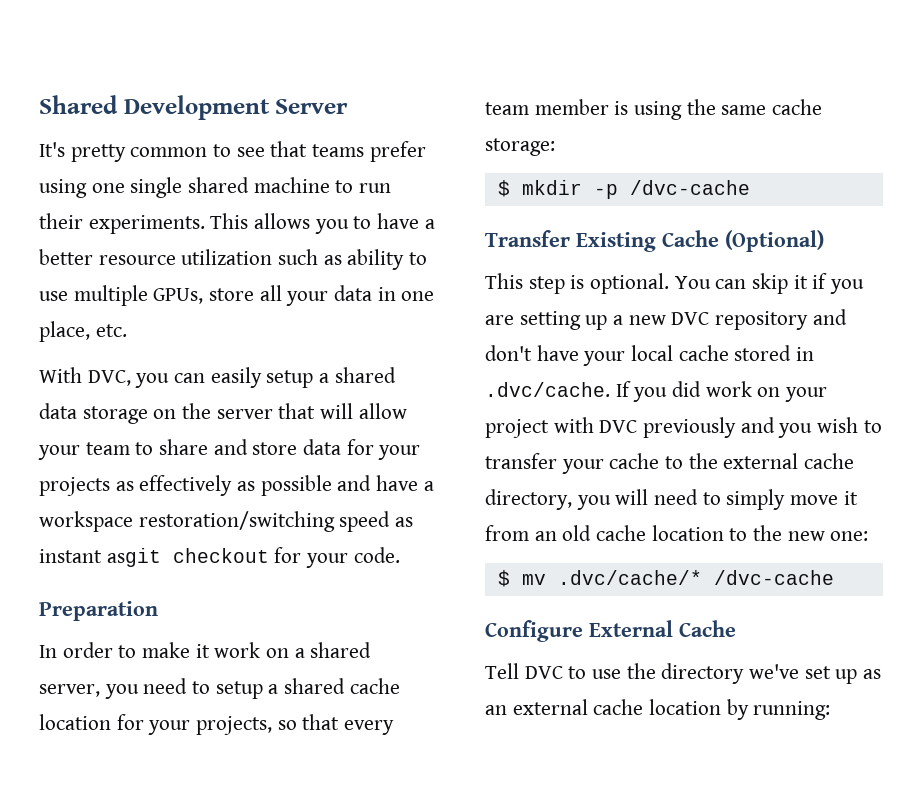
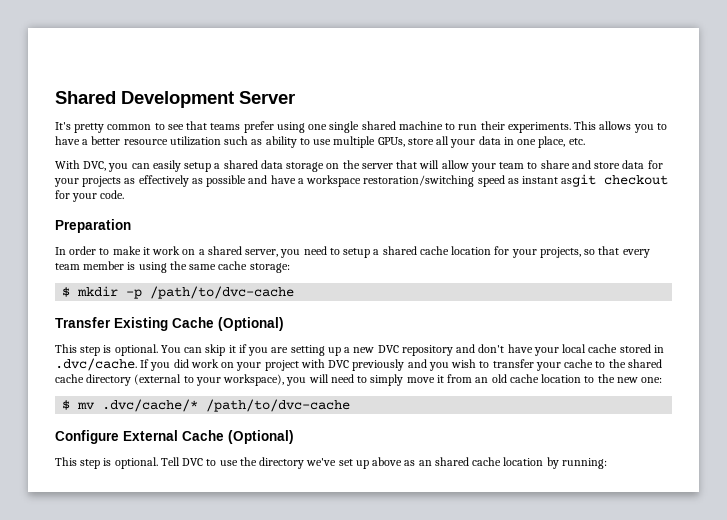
- $ mkdir -p /dvc-cache
+ $ mkdir -p /path/to/dvc-cache
- You can skip it if you are setting up a new DVC repository and don't have your local cache stored in .dvc/cache. If you did work on your project with DVC previously and you wish to transfer your cache to the external cache directory, you will need to simply move it from an old cache location to the new one:
+ You can skip it if you are setting up a new DVC repository and don't have your local cache stored in .dvc/cache. If you did work on your project with DVC previously and you wish to transfer your cache to the shared cache directory (external to your workspace), you will need to simply move it from an old cache location to the new one:
- $ mv .dvc/cache/* /dvc-cache
+ $ mv .dvc/cache/* /path/to/dvc-cache
- Configure External Cache
- Tell DVC to use the directory we've set up as an external cache location by running:
+ Configure External Cache (Optional)
+ This step is optional. Tell DVC to use the directory we've set up above as an shared cache location by running:

